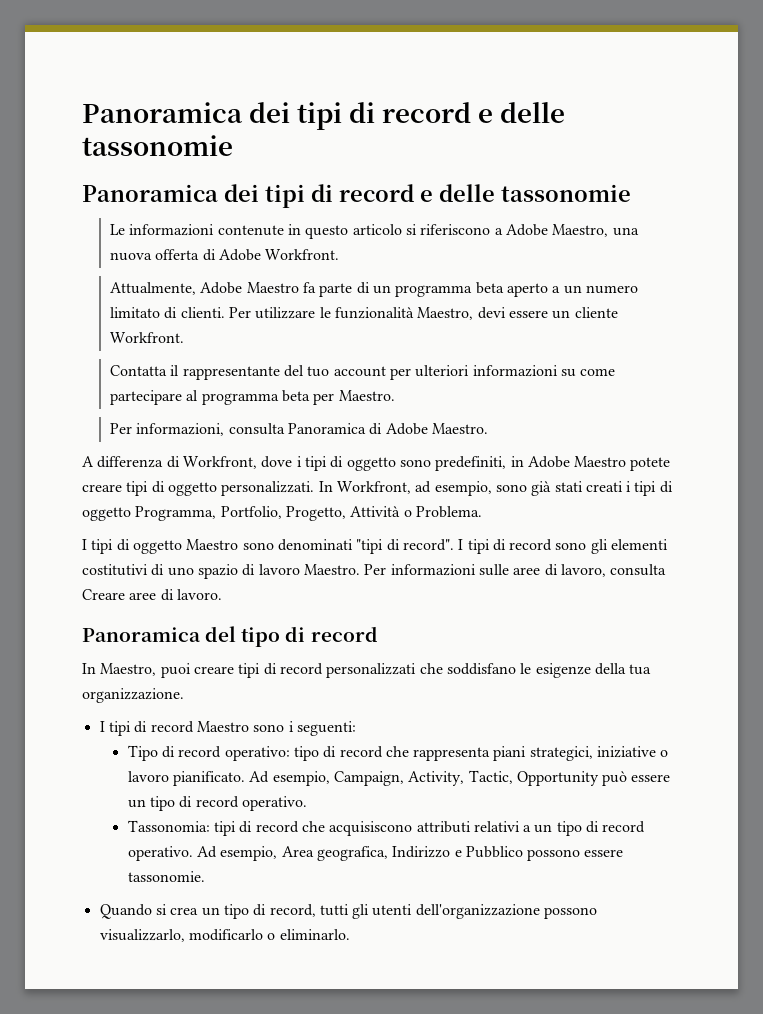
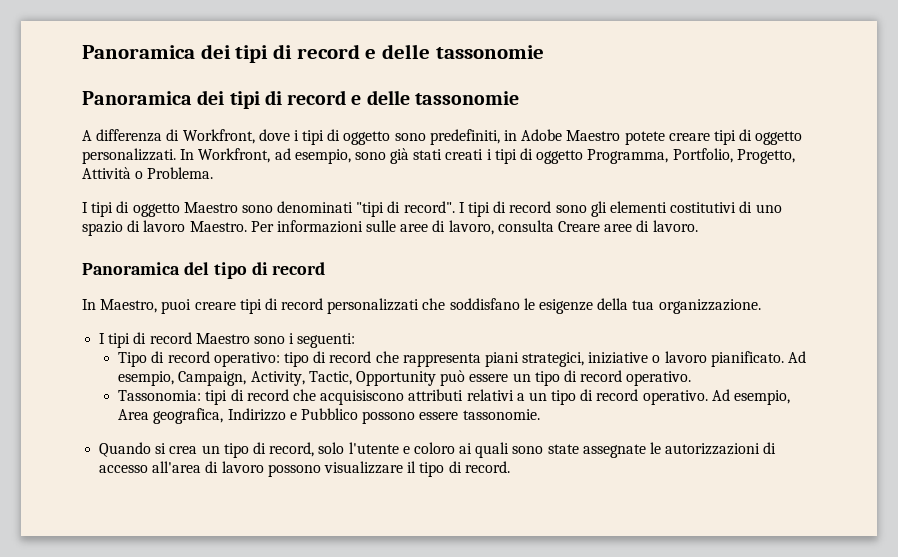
- Le informazioni contenute in questo articolo si riferiscono a Adobe Maestro, una nuova offerta di Adobe Workfront.
- Attualmente, Adobe Maestro fa parte di un programma beta aperto a un numero limitato di clienti. Per utilizzare le funzionalità Maestro, devi essere un cliente Workfront.
- Contatta il rappresentante del tuo account per ulteriori informazioni su come partecipare al programma beta per Maestro.
- Per informazioni, consulta Panoramica di Adobe Maestro.
- Quando si crea un tipo di record, tutti gli utenti dell'organizzazione possono visualizzarlo, modificarlo o eliminarlo.
+ Quando si crea un tipo di record, solo l'utente e coloro ai quali sono state assegnate le autorizzazioni di accesso all'area di lavoro possono visualizzare il tipo di record.

